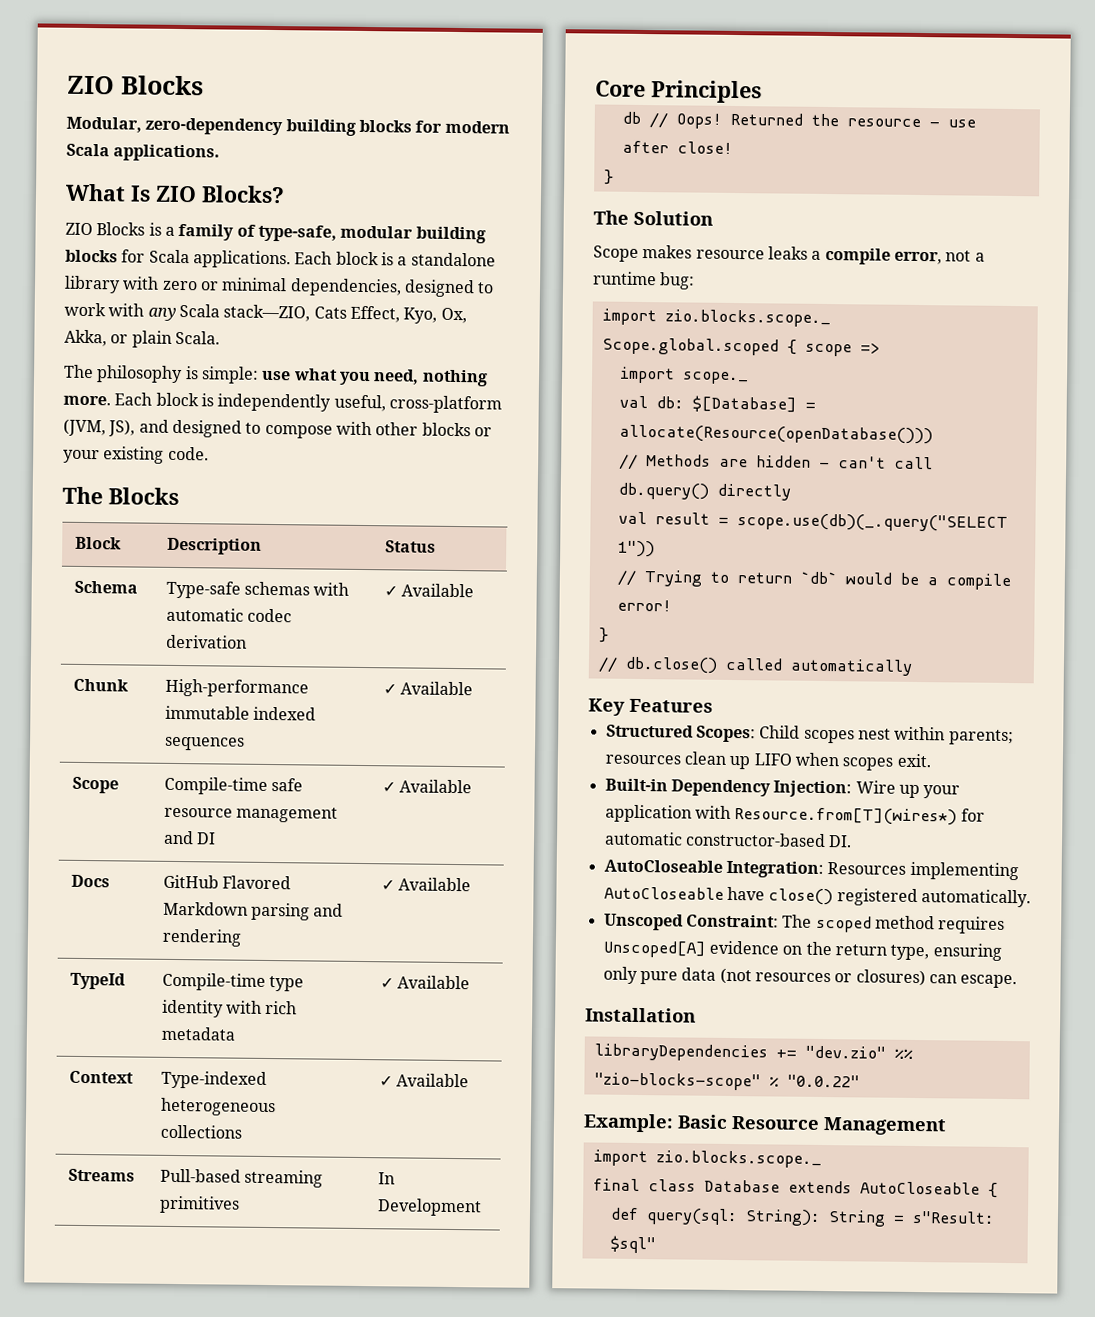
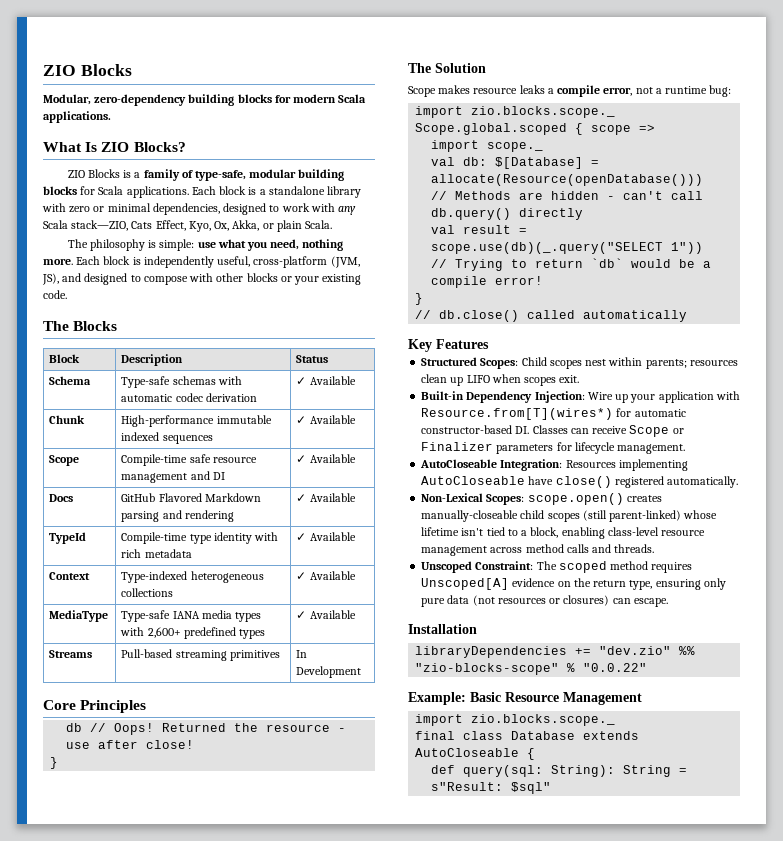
+ MediaType | Type-safe IANA media types with 2,600+ predefined types | ✓ Available
- Built-in Dependency Injection: Wire up your application with Resource.from[T](wires*) for automatic constructor-based DI.
+ Built-in Dependency Injection: Wire up your application with Resource.from[T](wires*) for automatic constructor-based DI. Classes can receive Scope or Finalizer parameters for lifecycle management.
+ Non-Lexical Scopes: scope.open() creates manually-closeable child scopes (still parent-linked) whose lifetime isn't tied to a block, enabling class-level resource management across method calls and threads.

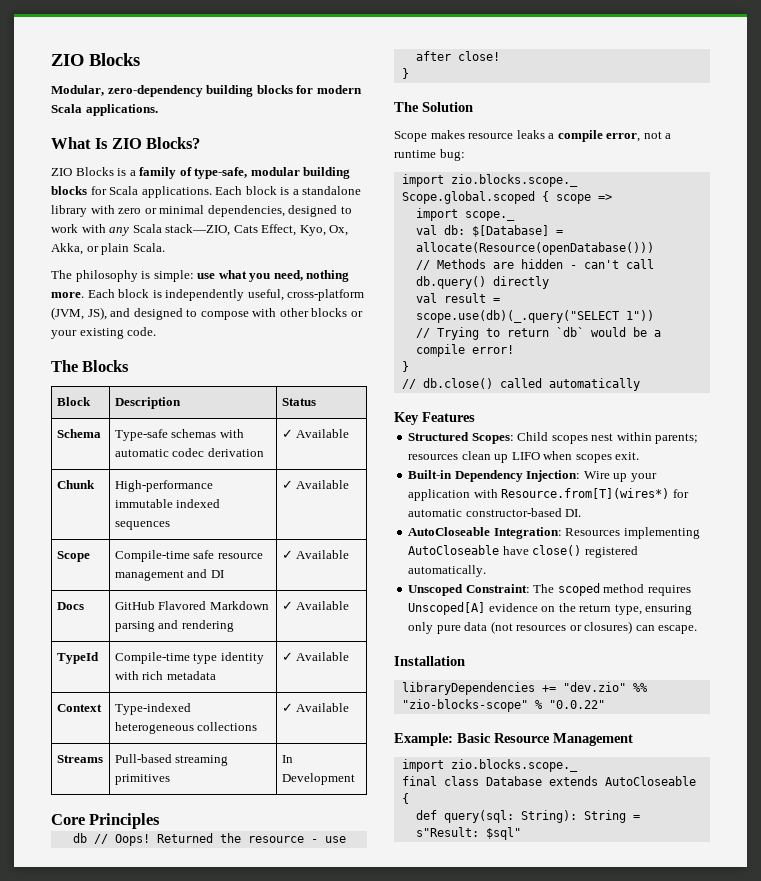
- MediaType | Type-safe IANA media types with 2,600+ predefined types | ✓ Available
- Built-in Dependency Injection: Wire up your application with Resource.from[T](wires*) for automatic constructor-based DI. Classes can receive Scope or Finalizer parameters for lifecycle management.
+ Built-in Dependency Injection: Wire up your application with Resource.from[T](wires*) for automatic constructor-based DI.
- Non-Lexical Scopes: scope.open() creates manually-closeable child scopes (still parent-linked) whose lifetime isn't tied to a block, enabling class-level resource management across method calls and threads.

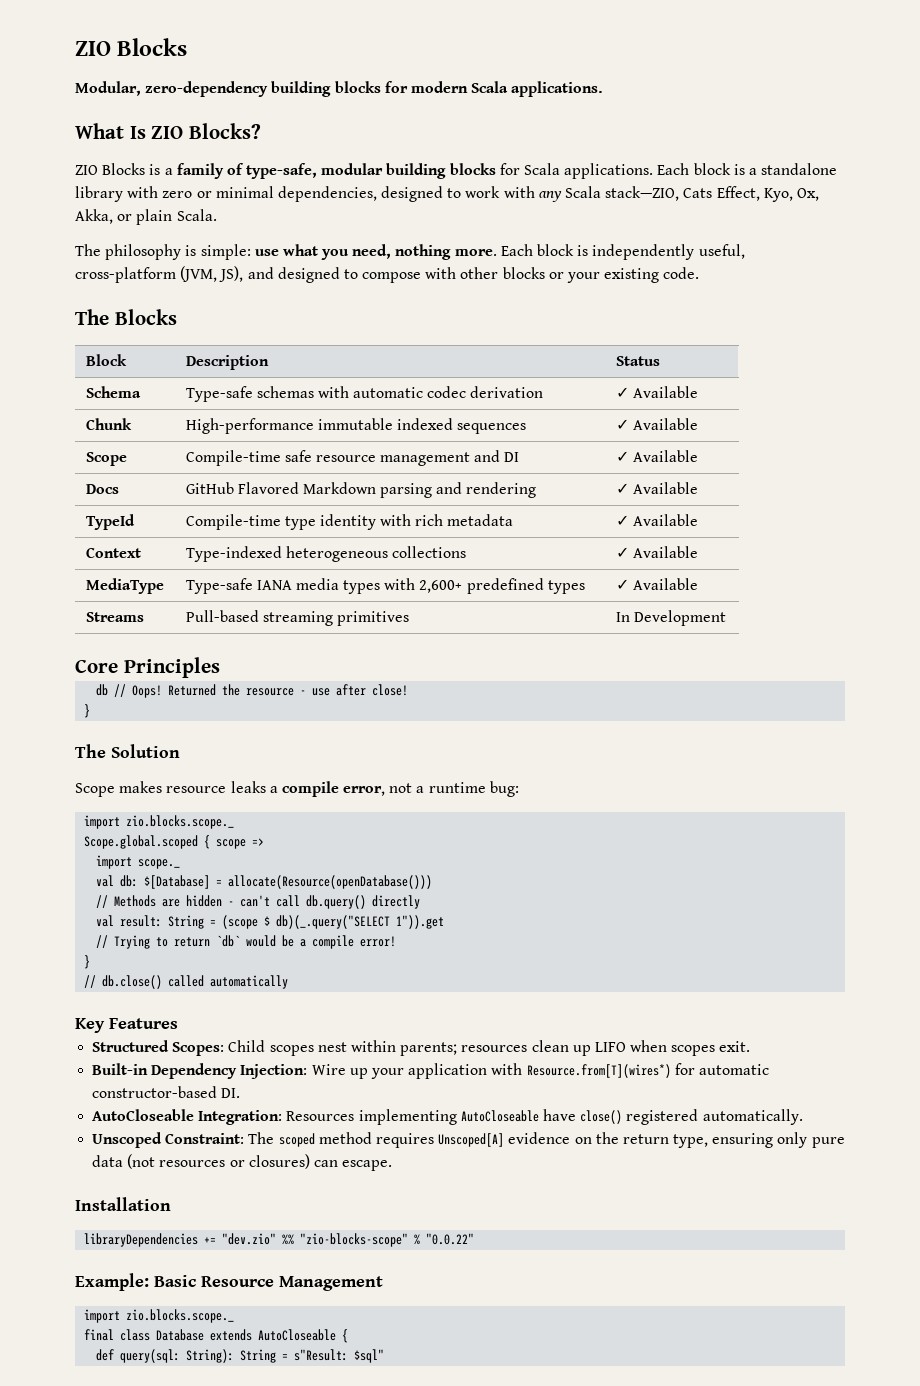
+ MediaType | Type-safe IANA media types with 2,600+ predefined types | ✓ Available
- val result = scope.use(db)(_.query("SELECT 1"))
+ val result: String = (scope $ db)(_.query("SELECT 1")).get

